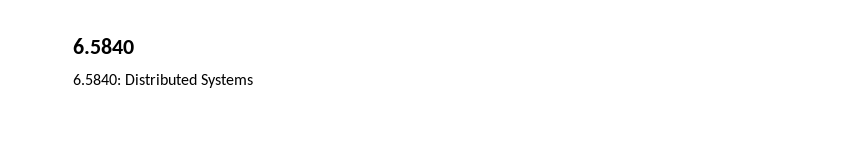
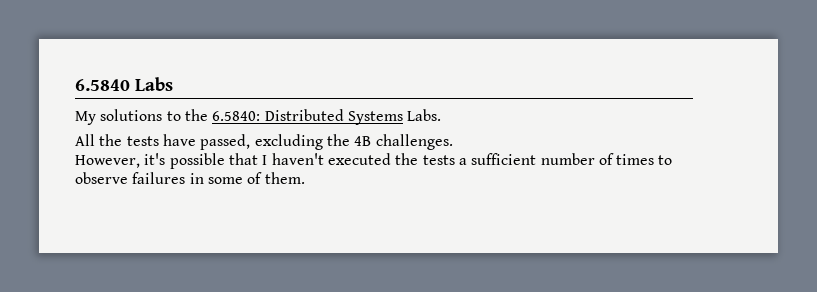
- 6.5840
- 6.5840: Distributed Systems
+ 6.5840 Labs
+ My solutions to the 6.5840: Distributed Systems Labs.
+ All the tests have passed, excluding the 4B challenges.
+ However, it's possible that I haven't executed the tests a sufficient number of times to observe failures in some of them.

